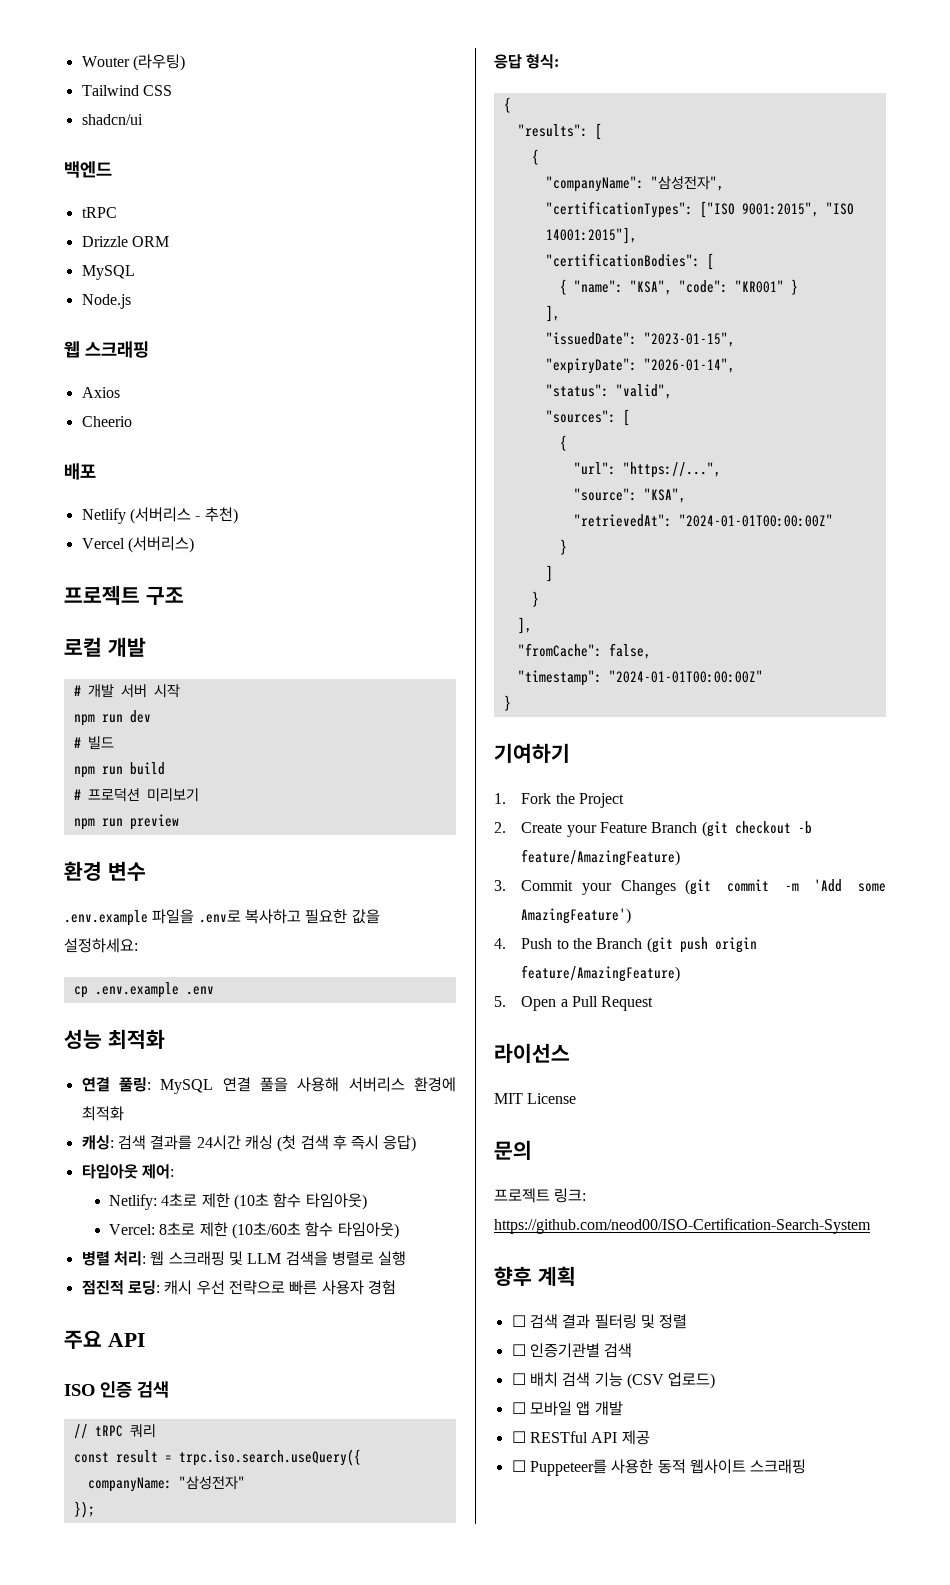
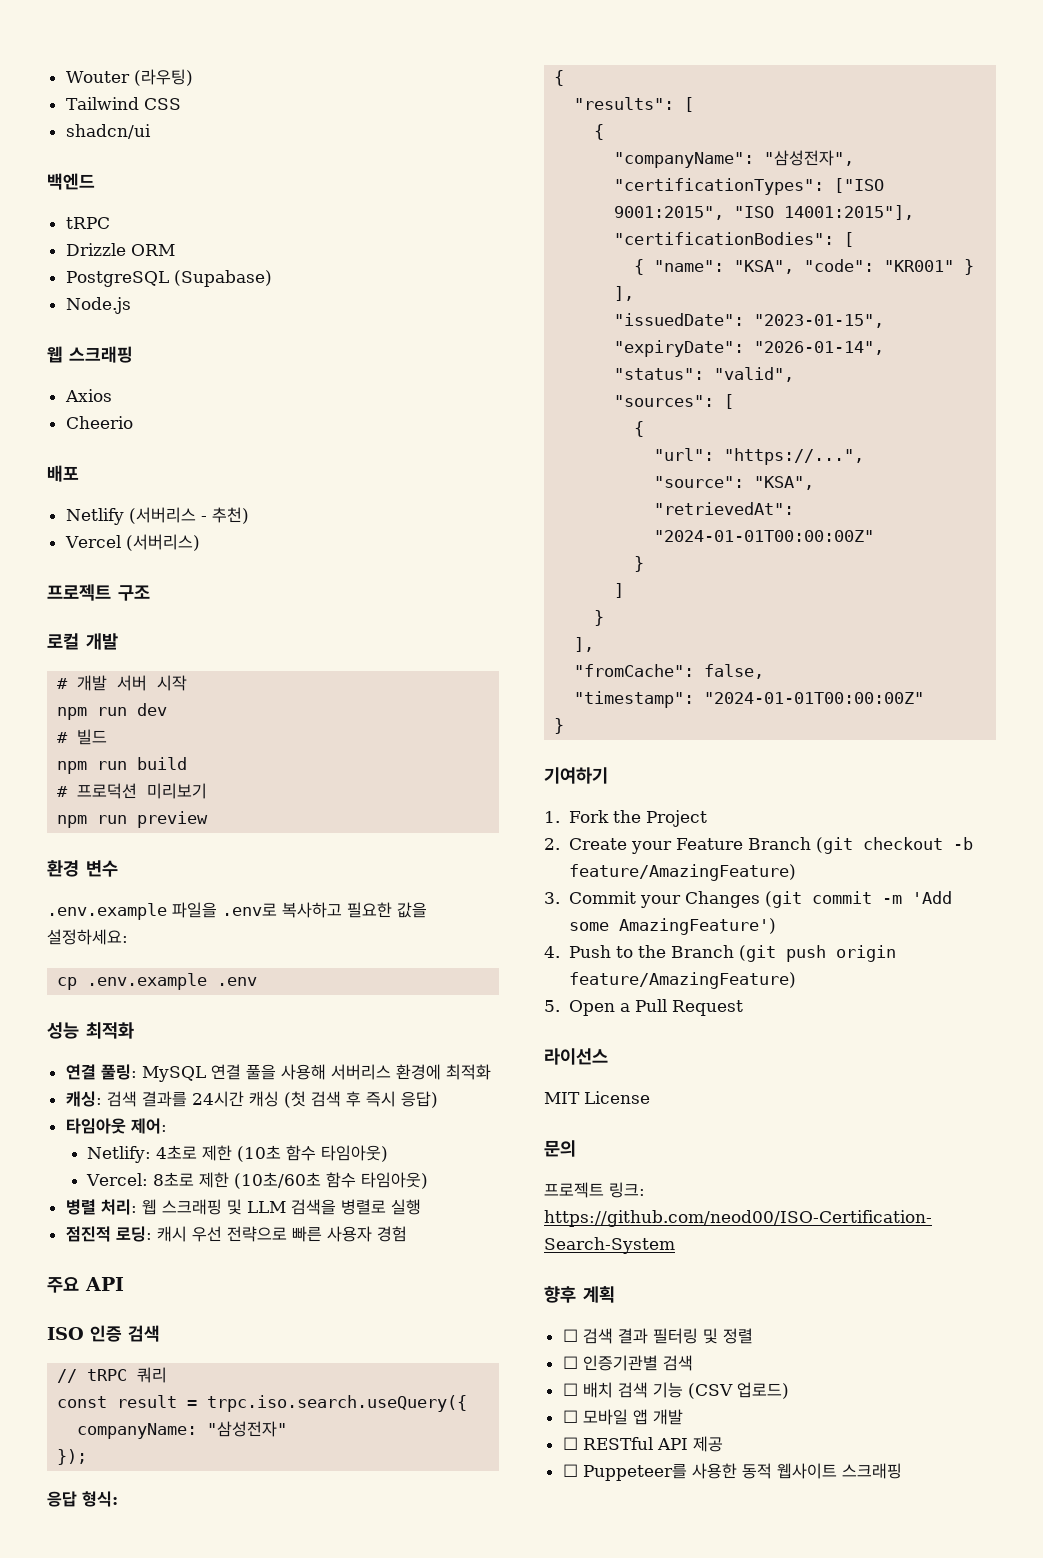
  Drizzle ORM
- MySQL
+ PostgreSQL (Supabase)

